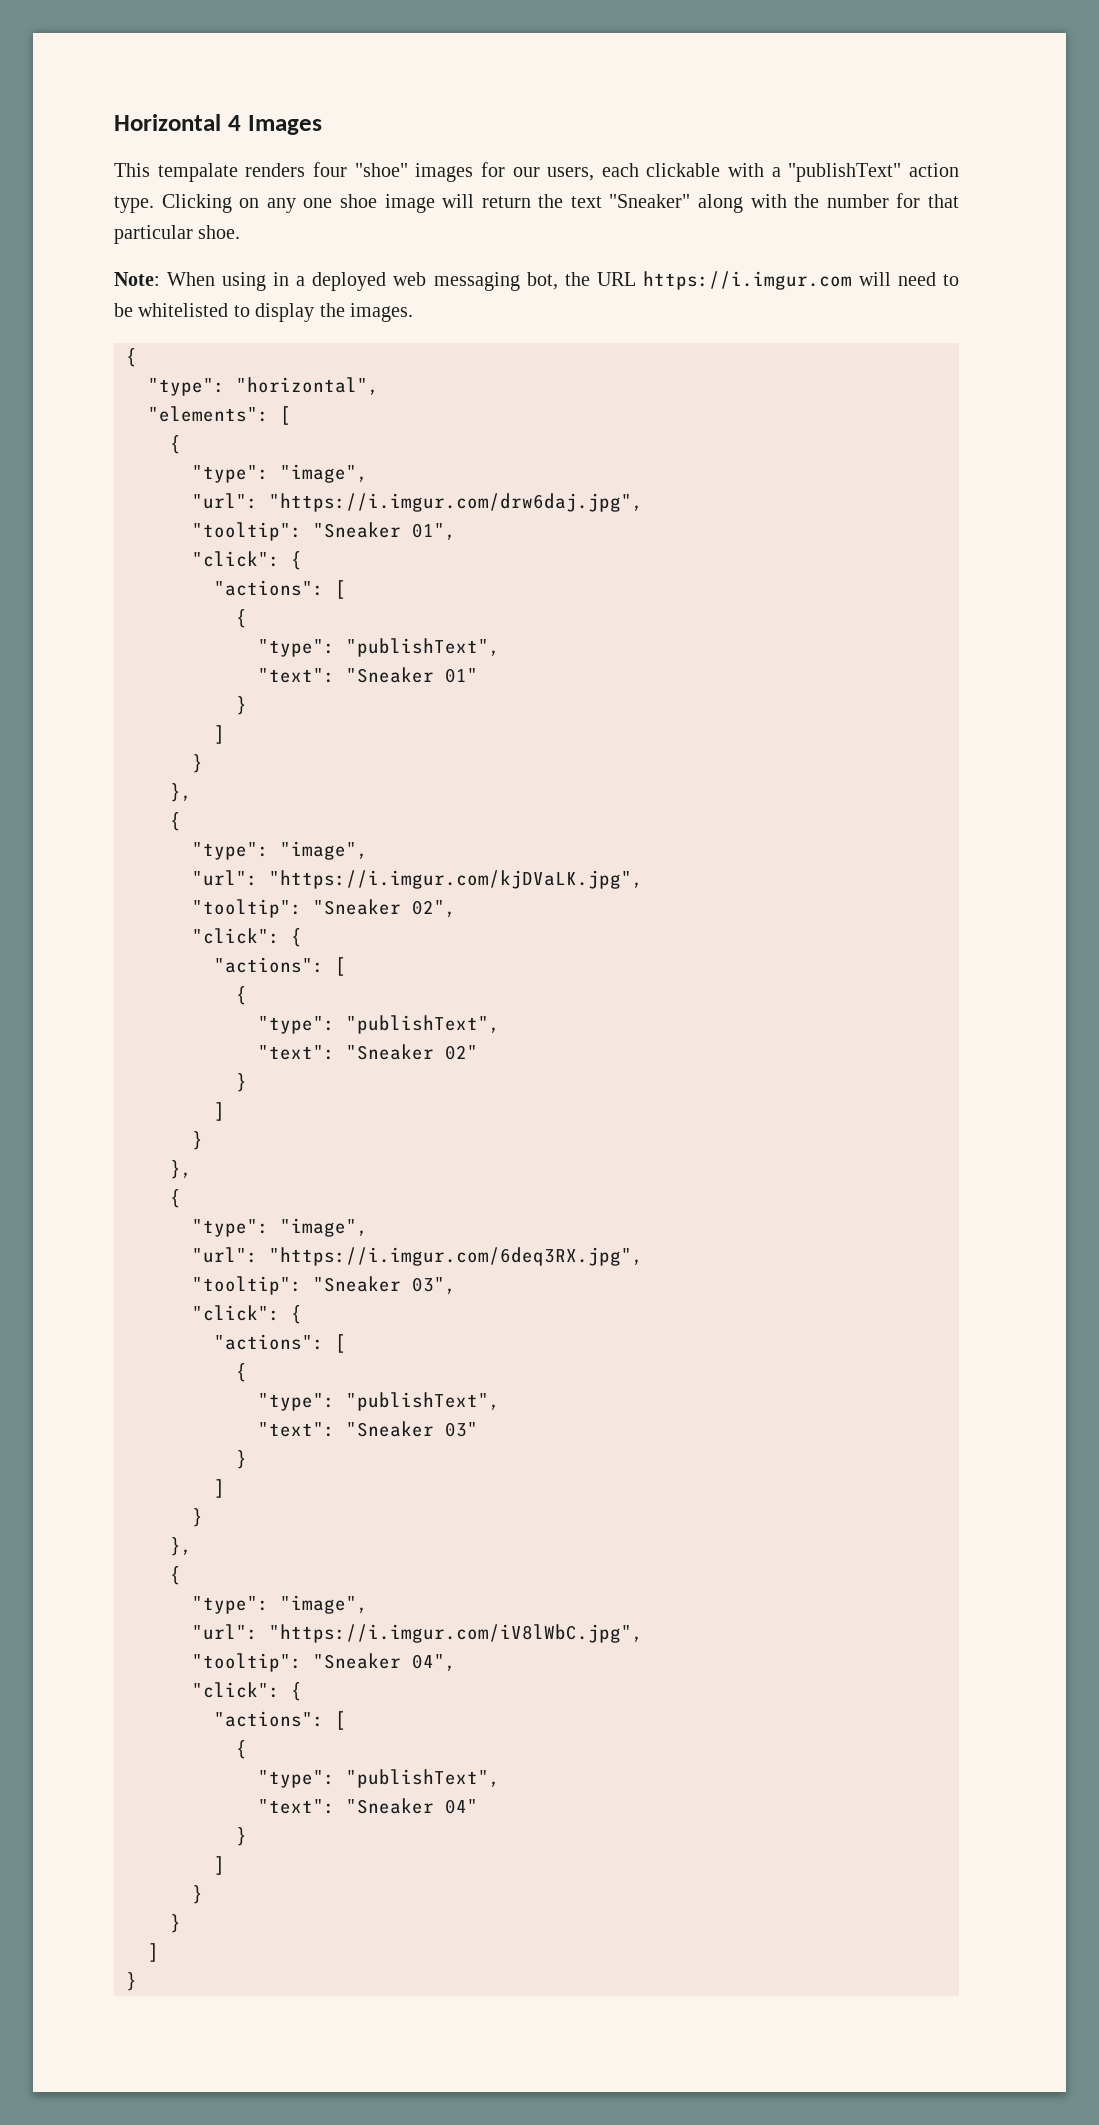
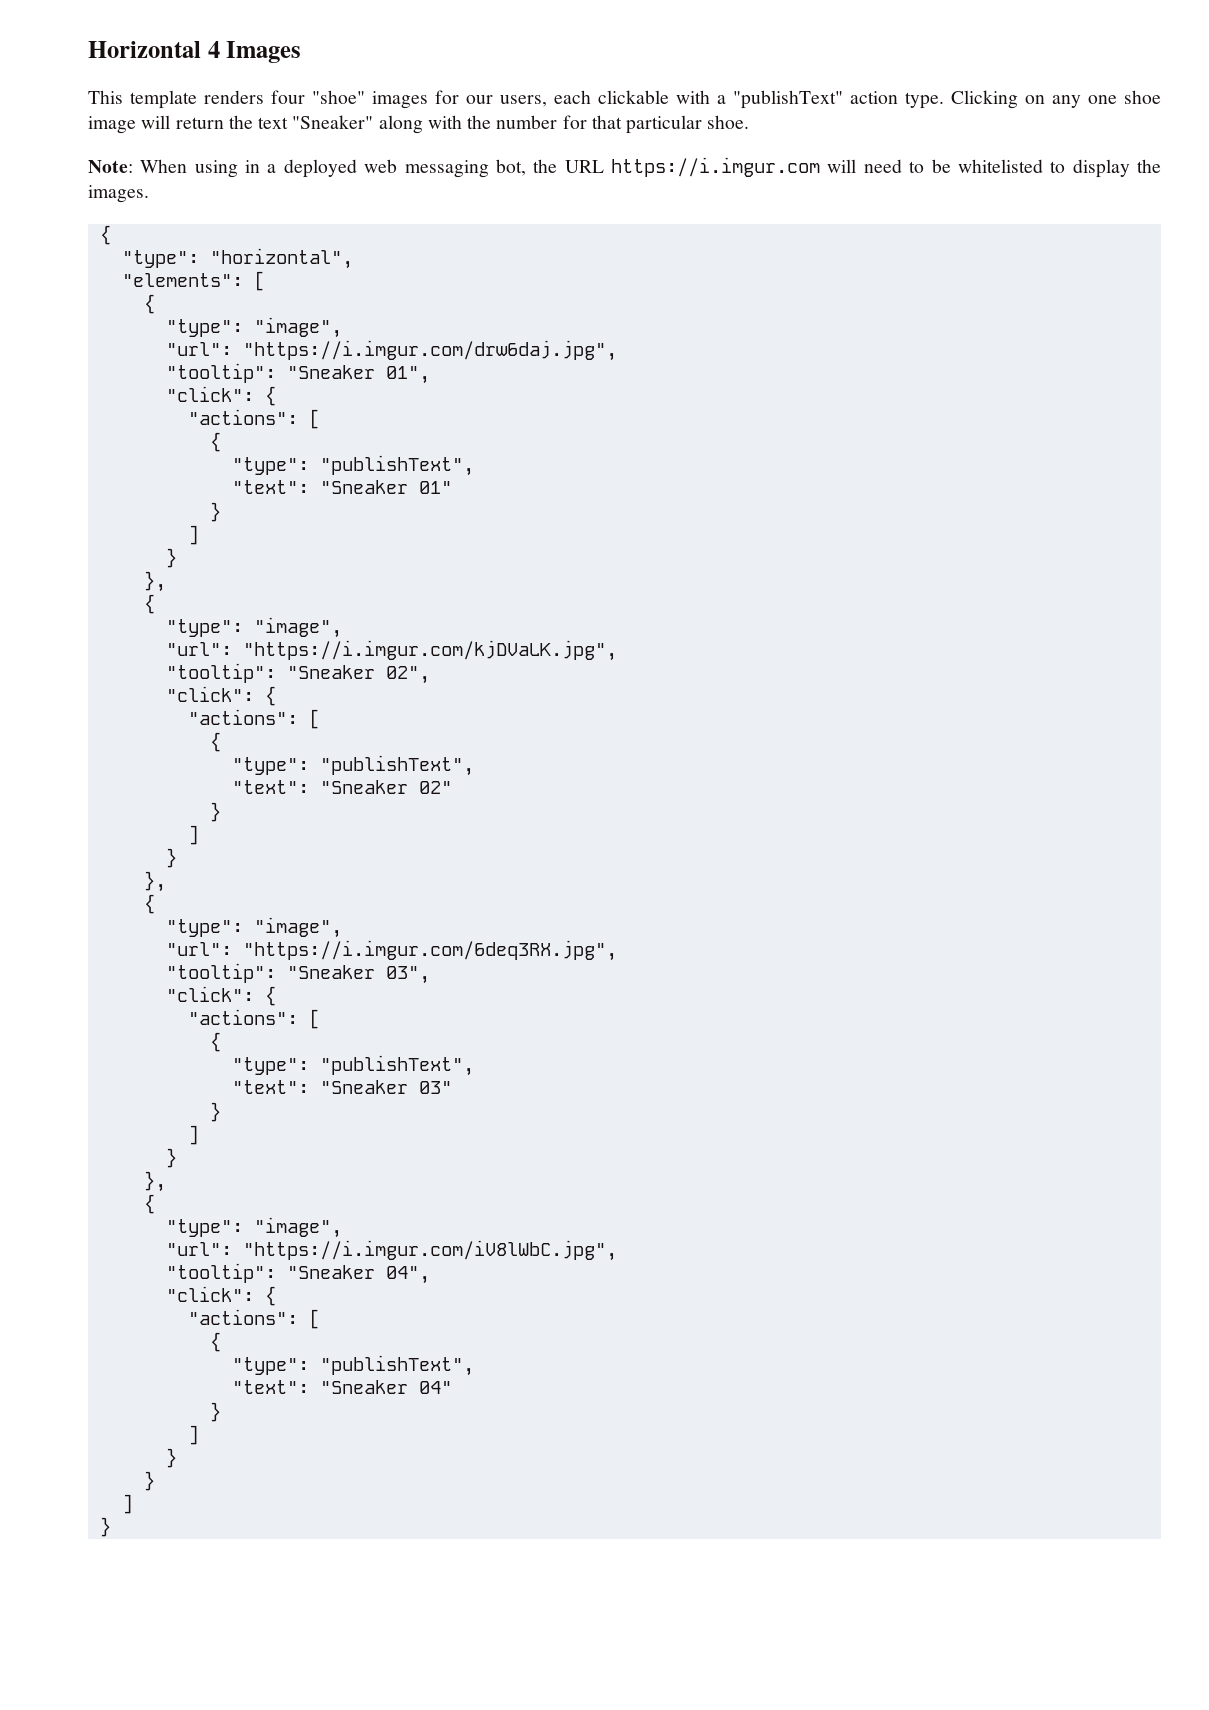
- This tempalate renders four "shoe" images for our users, each clickable with a "publishText" action type.
+ This template renders four "shoe" images for our users, each clickable with a "publishText" action type.

